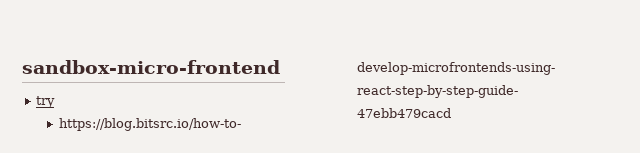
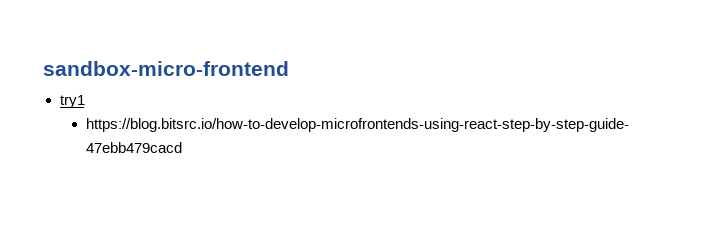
- try
+ try1

